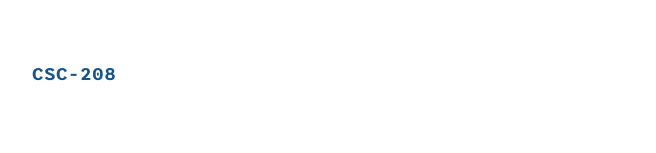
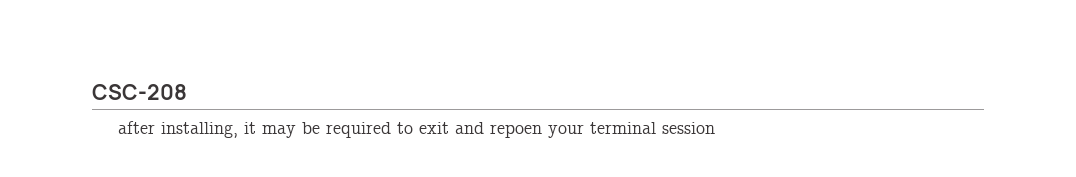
+ after installing, it may be required to exit and repoen your terminal session

